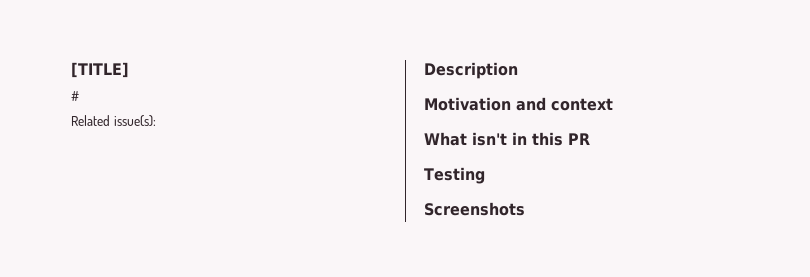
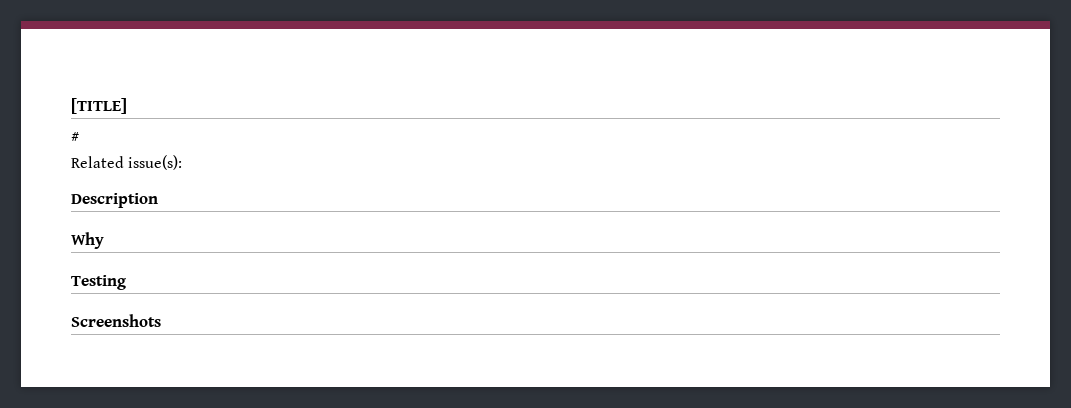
- Motivation and context
- What isn't in this PR
+ Why

